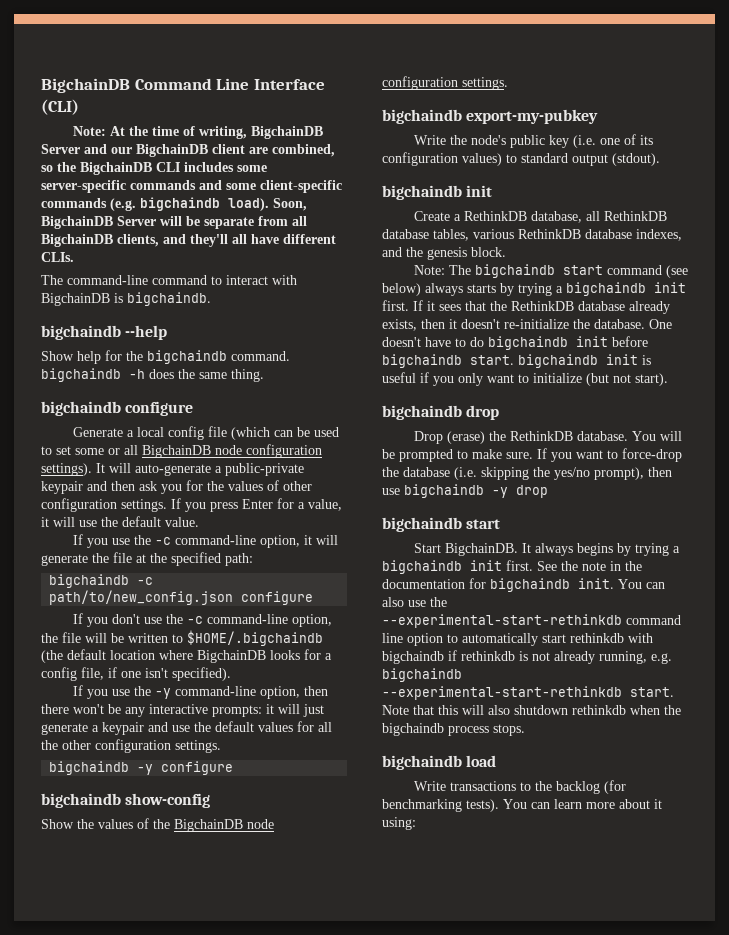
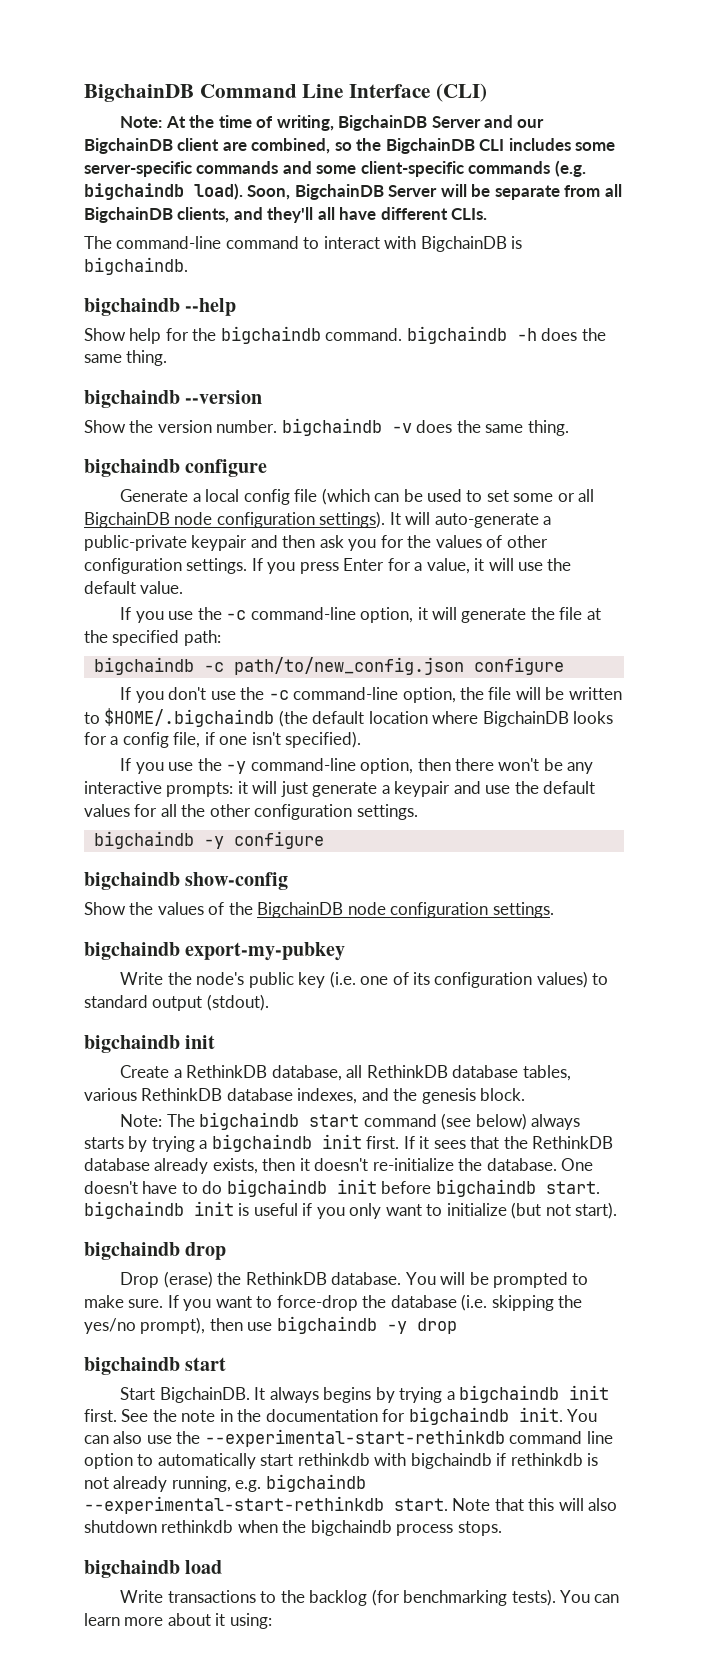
+ bigchaindb --version
+ Show the version number. bigchaindb -v does the same thing.

